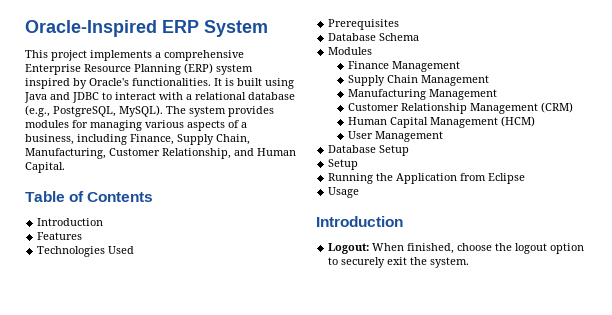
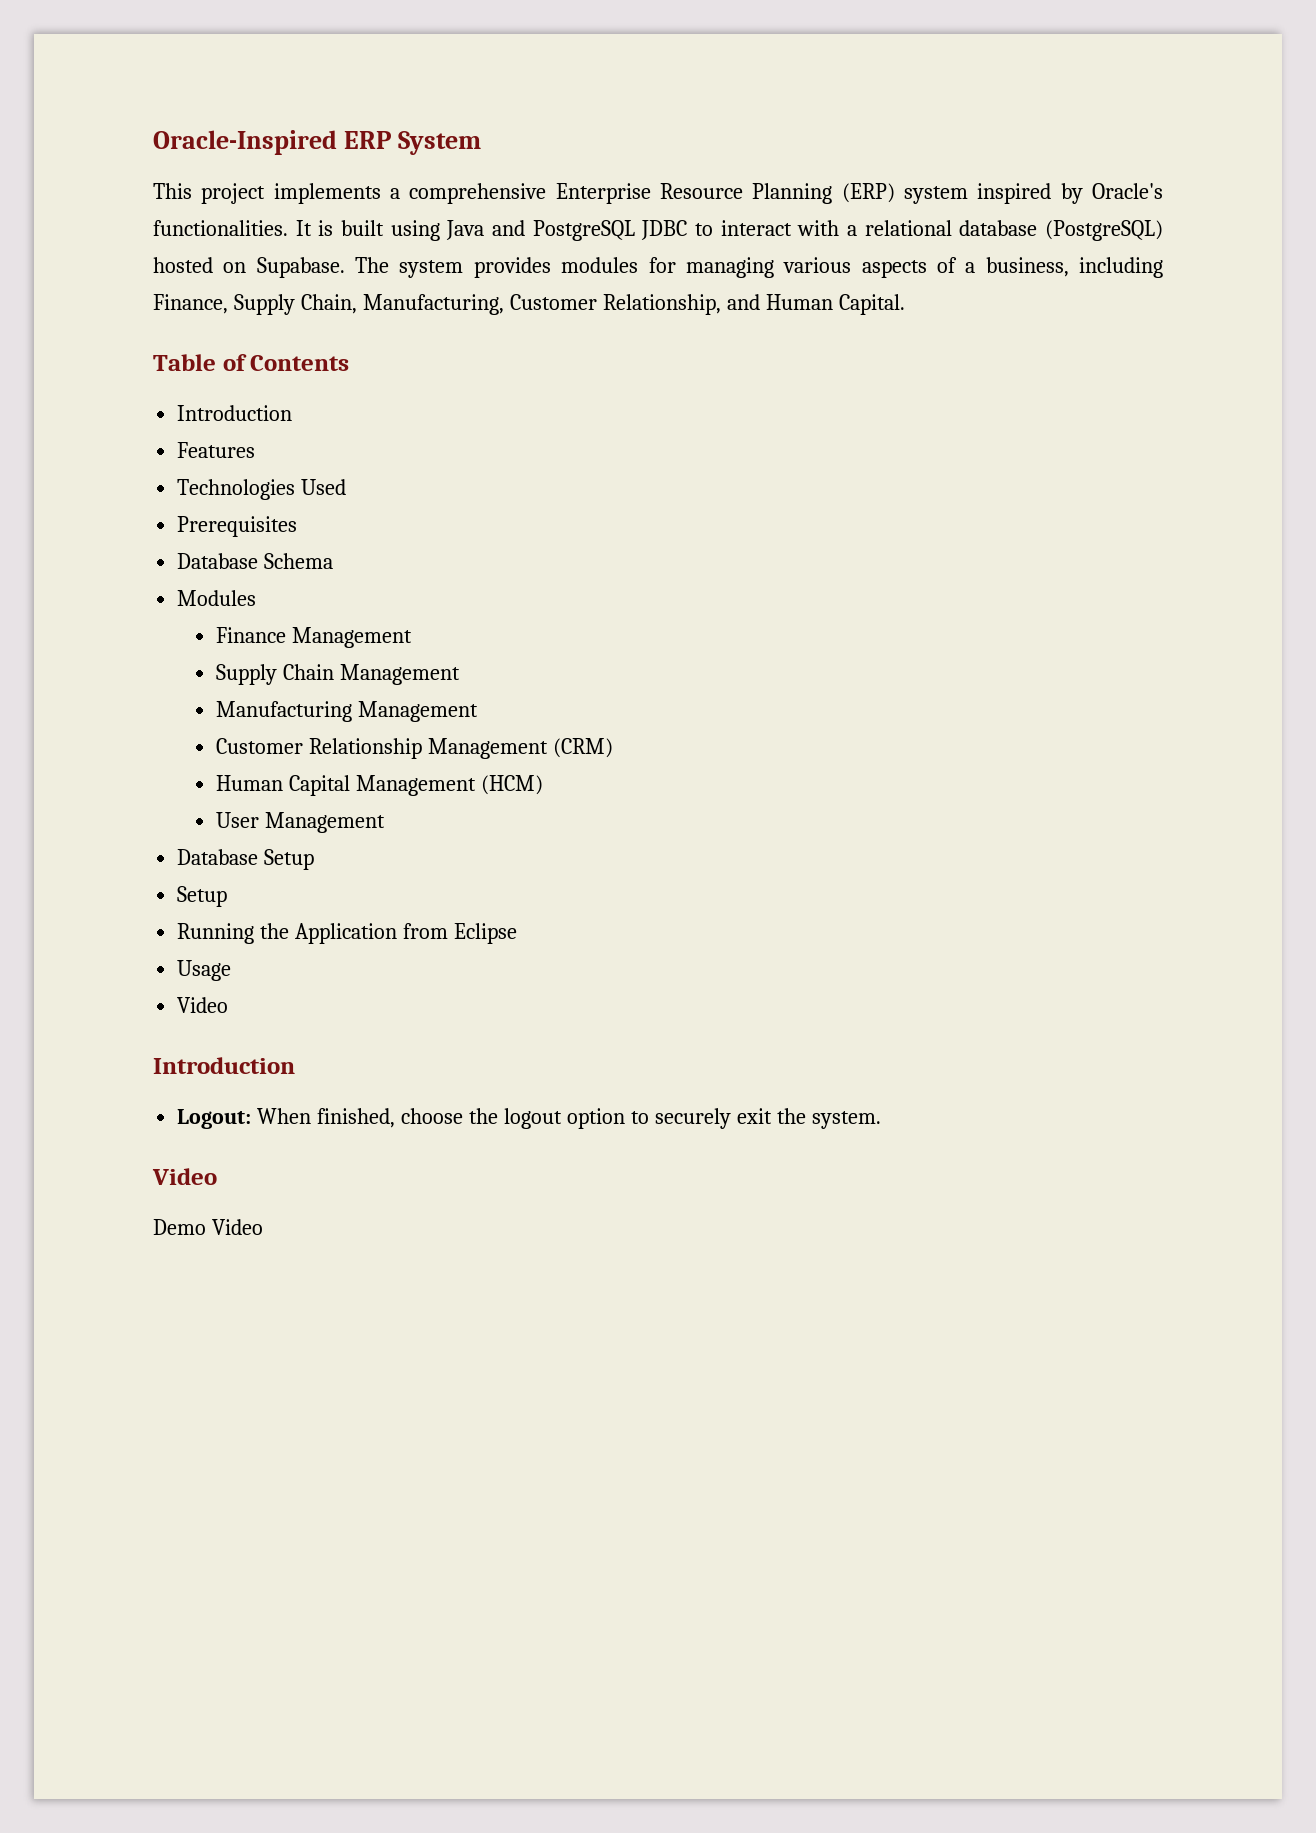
- It is built using Java and JDBC to interact with a relational database (e.g., PostgreSQL, MySQL).
+ It is built using Java and PostgreSQL JDBC to interact with a relational database (PostgreSQL) hosted on Supabase.
  Usage
+ Video
  Logout: When finished, choose the logout option to securely exit the system.
+ Video
+ Demo Video

